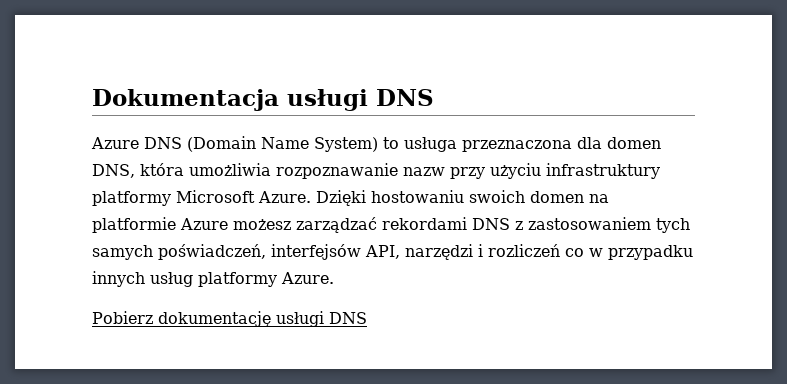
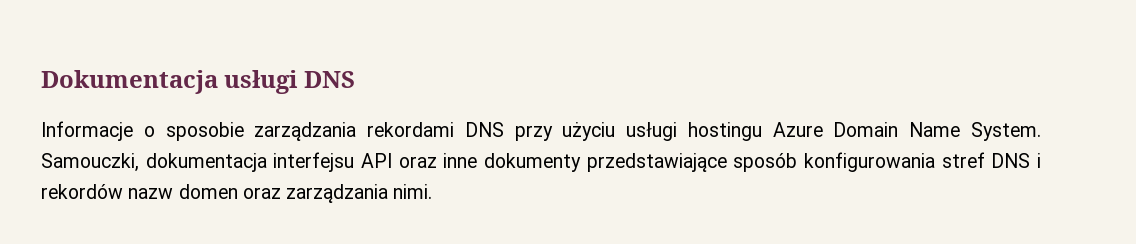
- Azure DNS (Domain Name System) to usługa przeznaczona dla domen DNS, która umożliwia rozpoznawanie nazw przy użyciu infrastruktury platformy Microsoft Azure. Dzięki hostowaniu swoich domen na platformie Azure możesz zarządzać rekordami DNS z zastosowaniem tych samych poświadczeń, interfejsów API, narzędzi i rozliczeń co w przypadku innych usług platformy Azure.
- Pobierz dokumentację usługi DNS
+ Informacje o sposobie zarządzania rekordami DNS przy użyciu usługi hostingu Azure Domain Name System. Samouczki, dokumentacja interfejsu API oraz inne dokumenty przedstawiające sposób konfigurowania stref DNS i rekordów nazw domen oraz zarządzania nimi.

